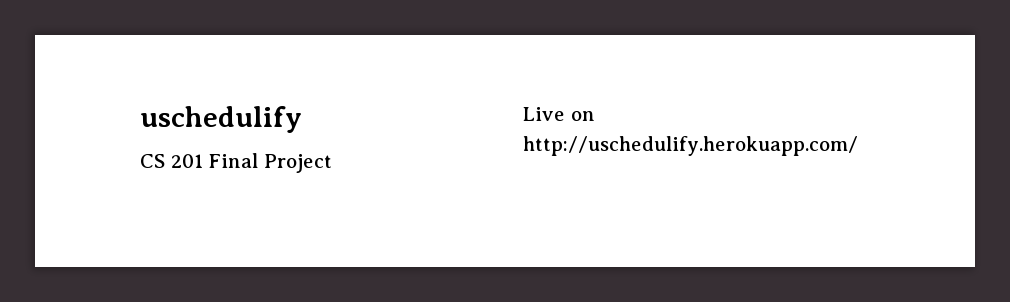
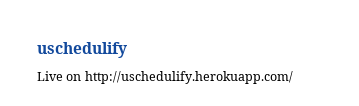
- CS 201 Final Project

